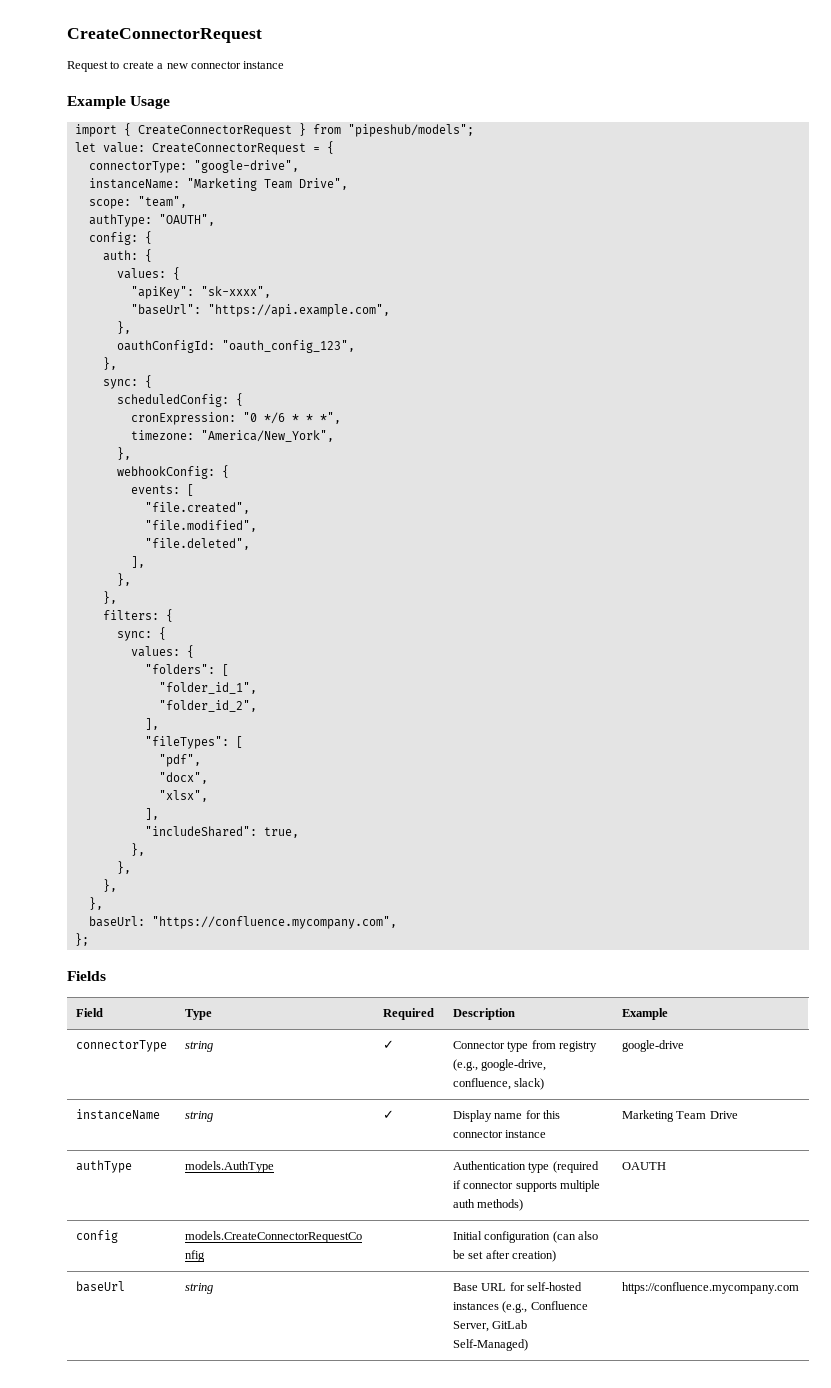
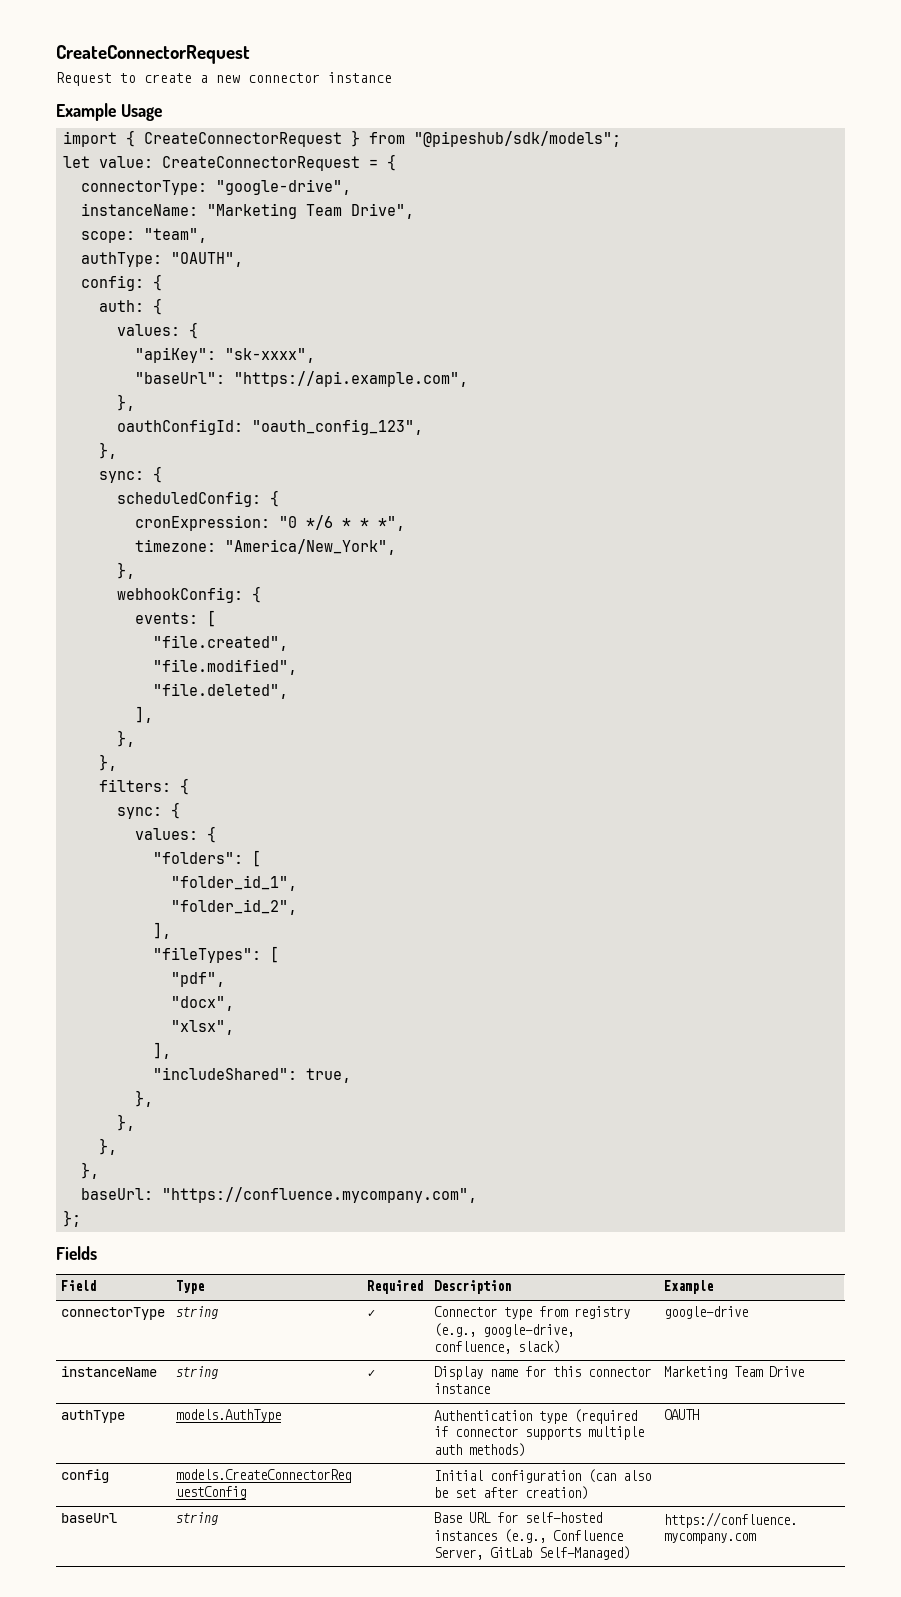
- import { CreateConnectorRequest } from "pipeshub/models";
+ import { CreateConnectorRequest } from "@pipeshub/sdk/models";

